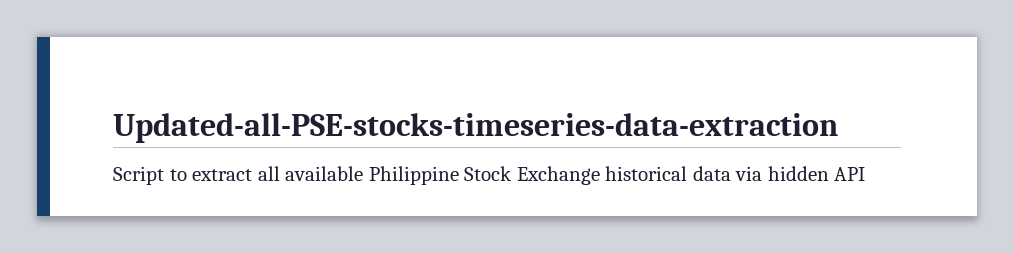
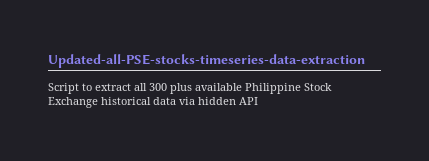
- Script to extract all available Philippine Stock Exchange historical data via hidden API
+ Script to extract all 300 plus available Philippine Stock Exchange historical data via hidden API

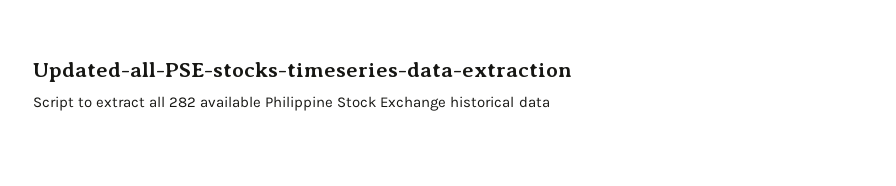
- Script to extract all 300 plus available Philippine Stock Exchange historical data via hidden API
+ Script to extract all 282 available Philippine Stock Exchange historical data

